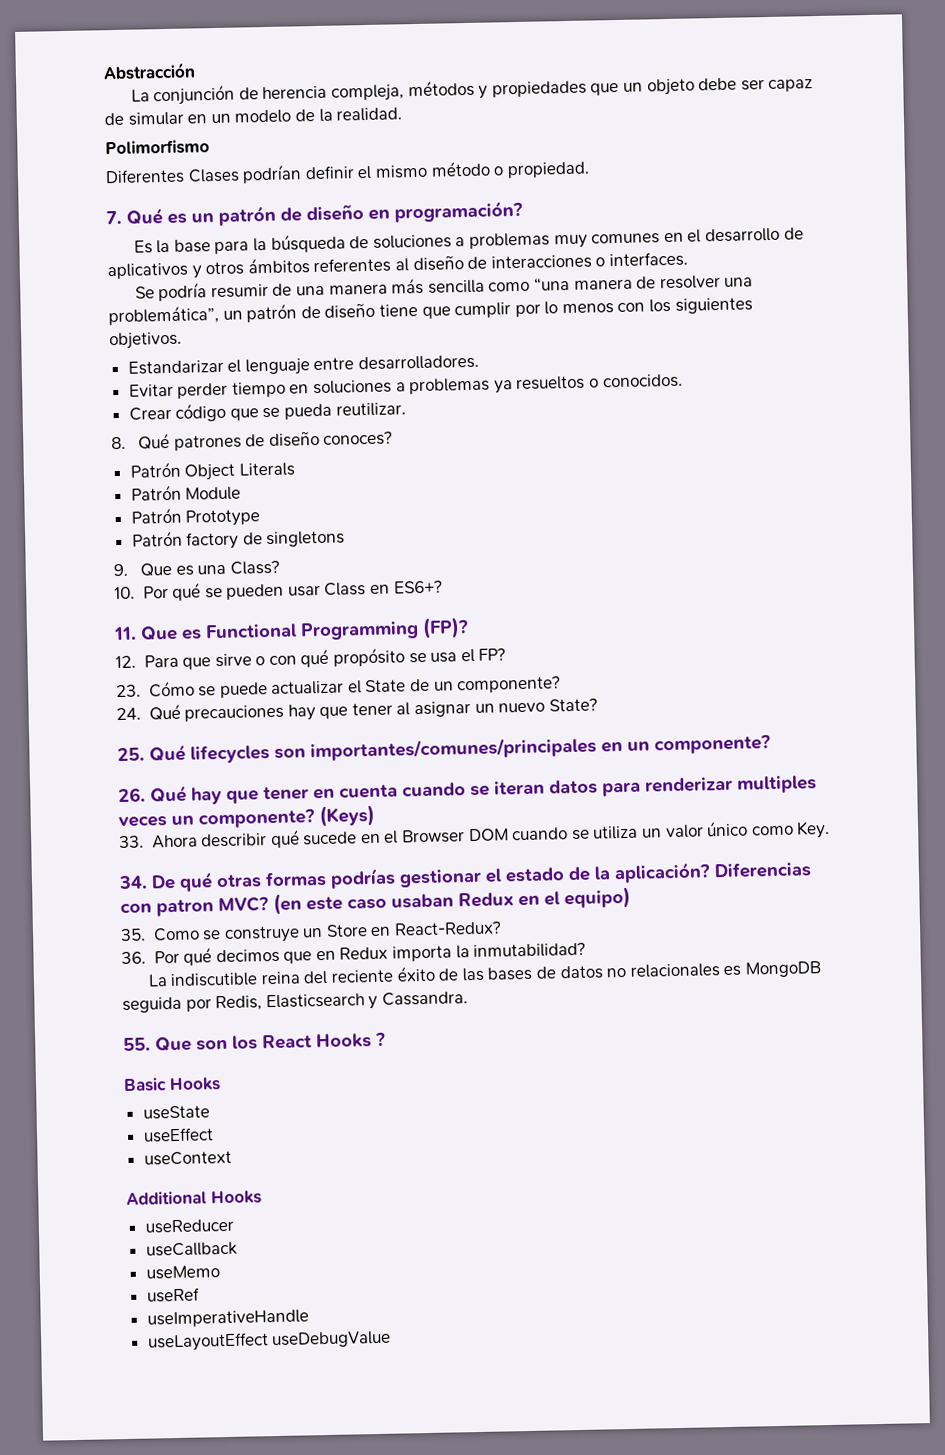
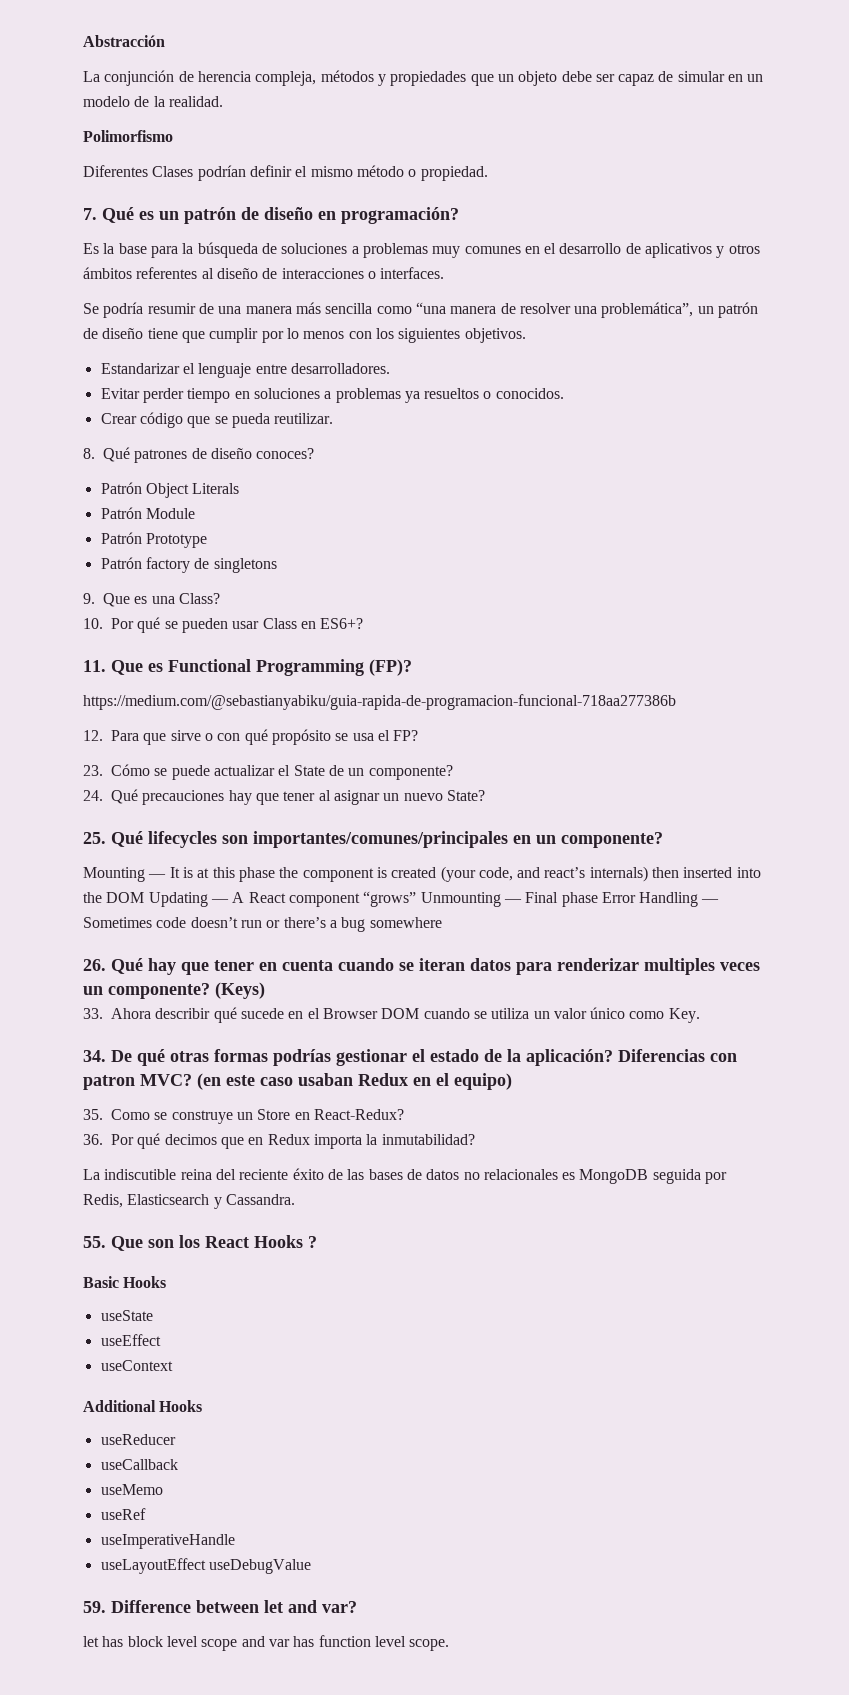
+ https://medium.com/@sebastianyabiku/guia-rapida-de-programacion-funcional-718aa277386b
+ Mounting — It is at this phase the component is created (your code, and react’s internals) then inserted into the DOM Updating — A React component “grows” Unmounting — Final phase Error Handling — Sometimes code doesn’t run or there’s a bug somewhere
+ 59. Difference between let and var?
+ let has block level scope and var has function level scope.

